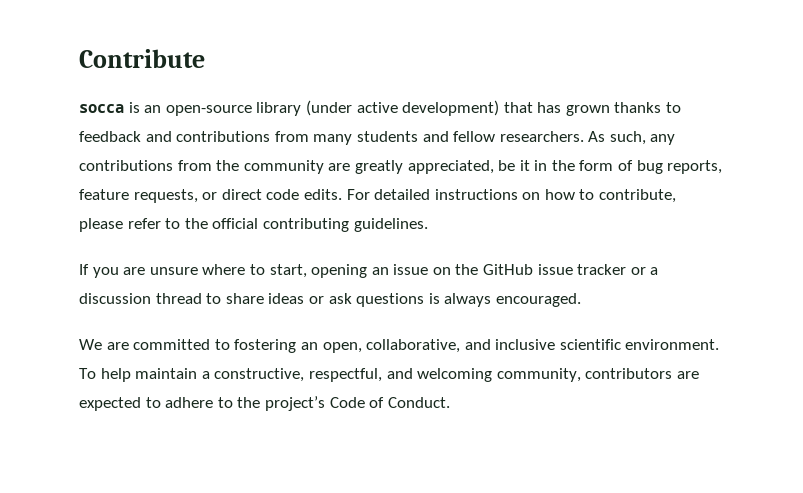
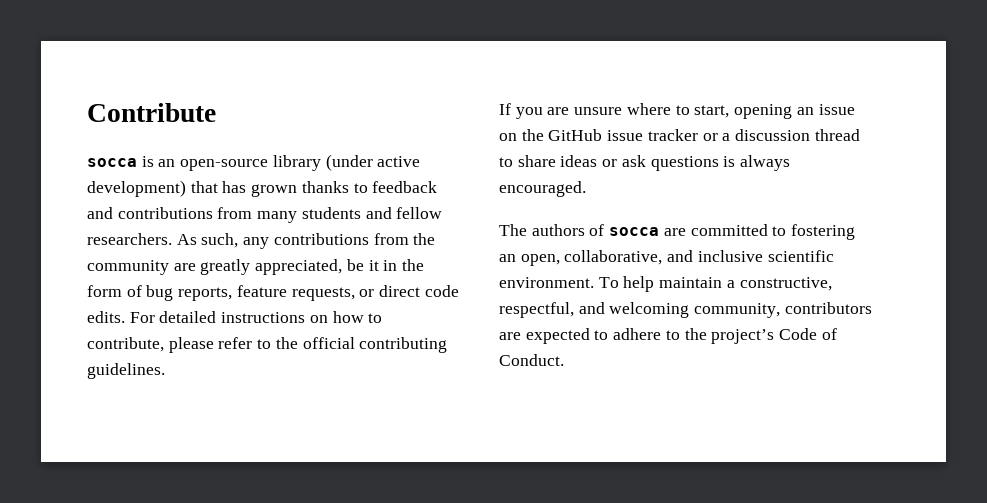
- We are committed to fostering an open, collaborative, and inclusive scientific environment.
+ The authors of socca are committed to fostering an open, collaborative, and inclusive scientific environment.

